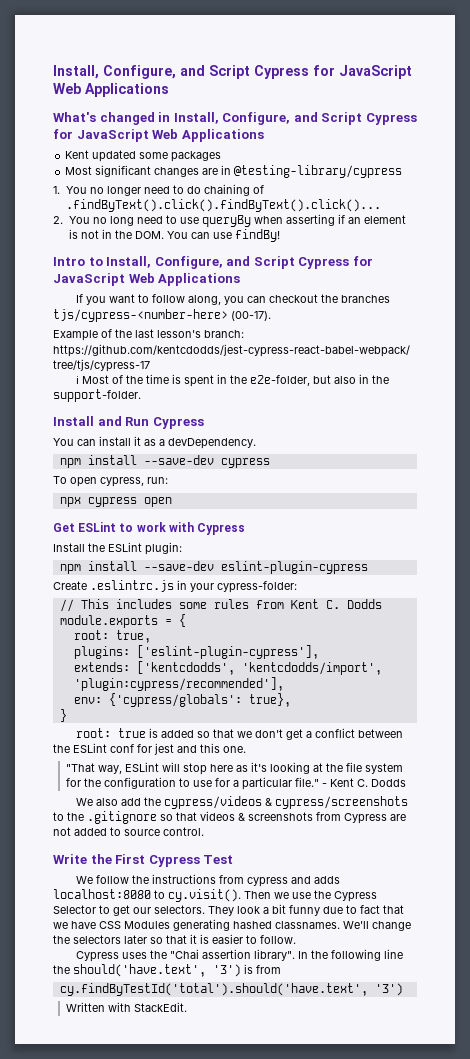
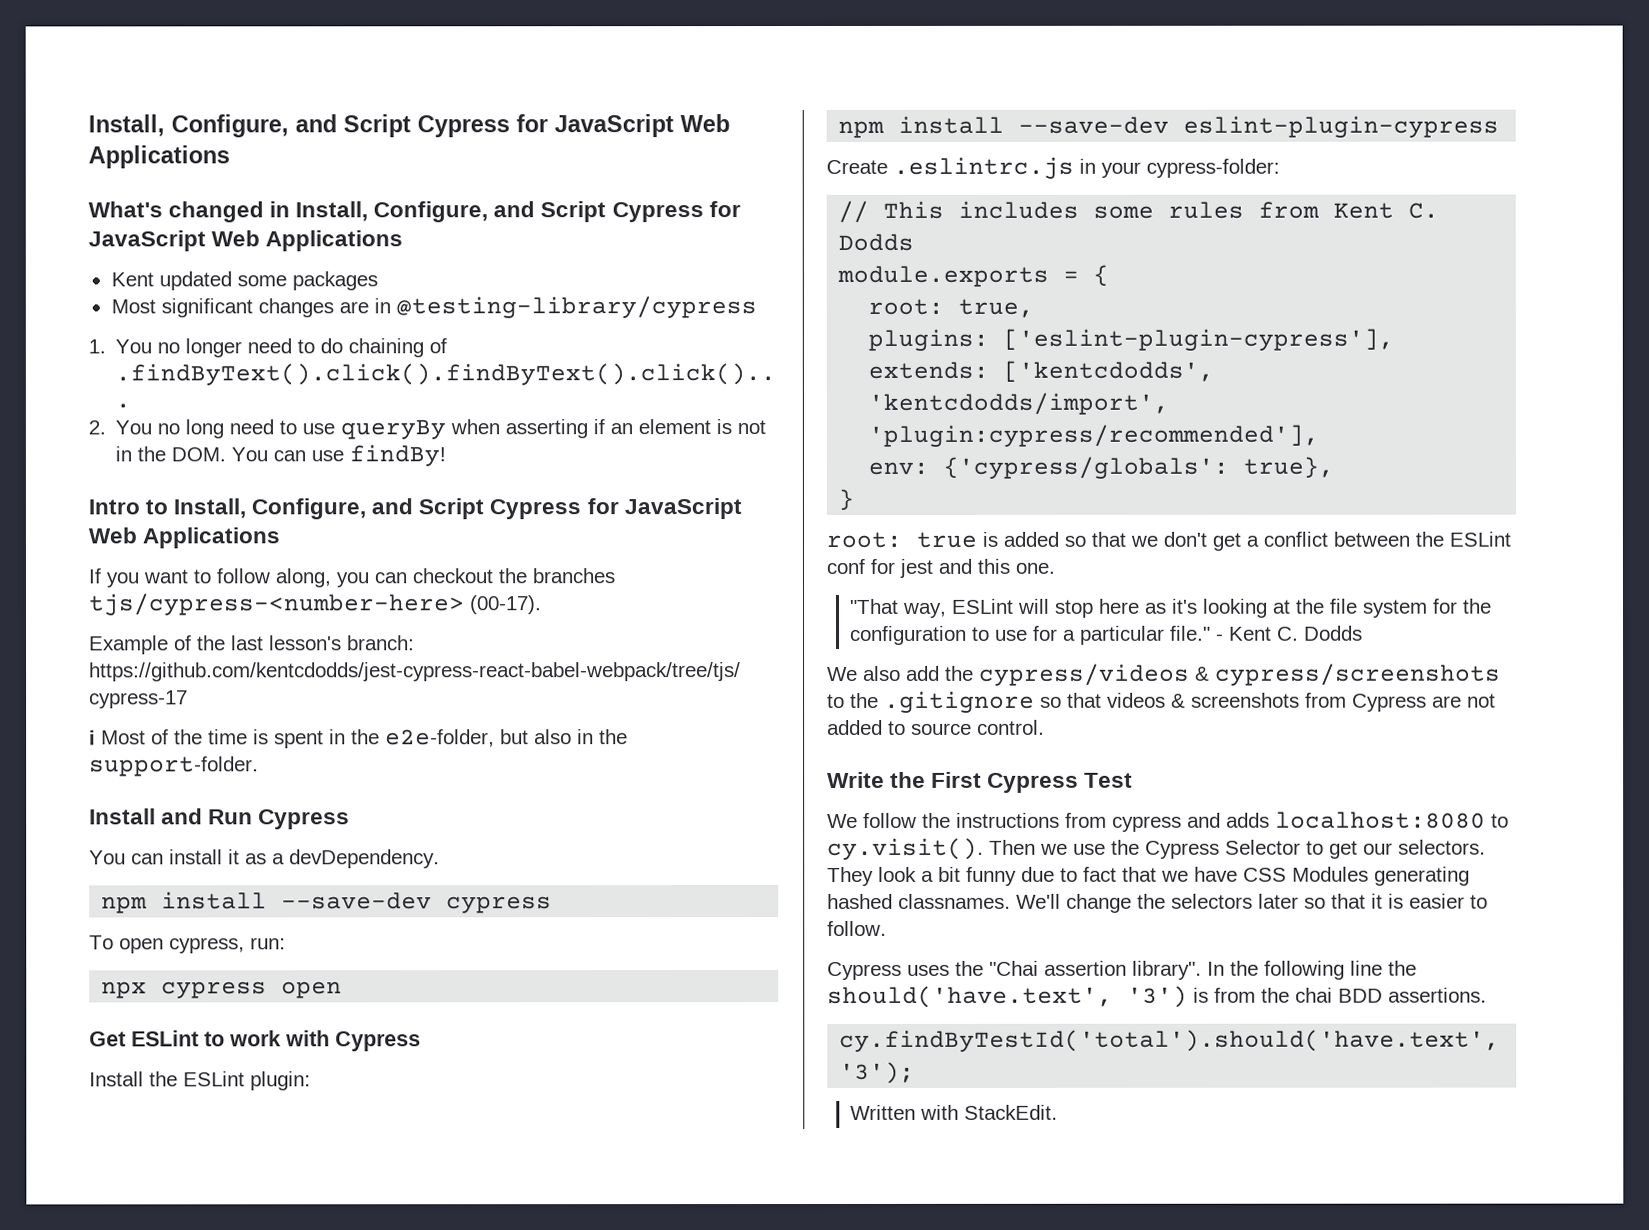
- In the following line the should('have.text', '3') is from
+ In the following line the should('have.text', '3') is from the chai BDD assertions.
- cy.findByTestId('total').should('have.text', '3')
+ cy.findByTestId('total').should('have.text', '3');

